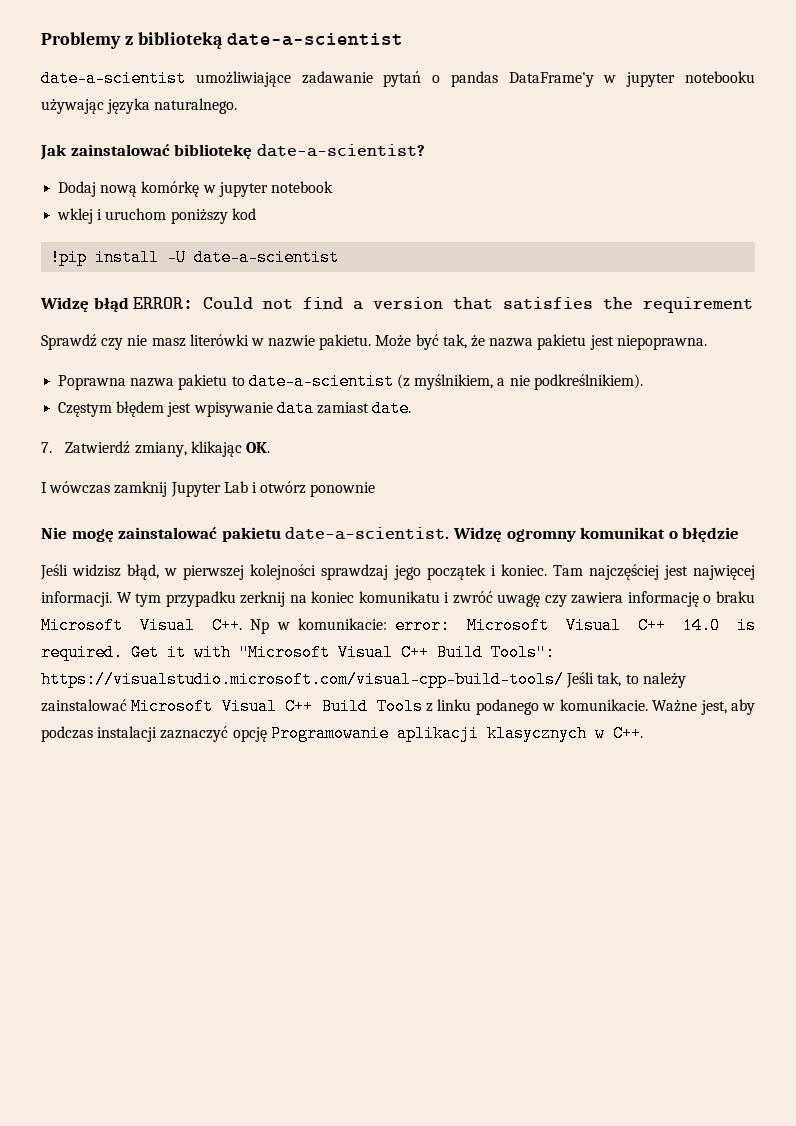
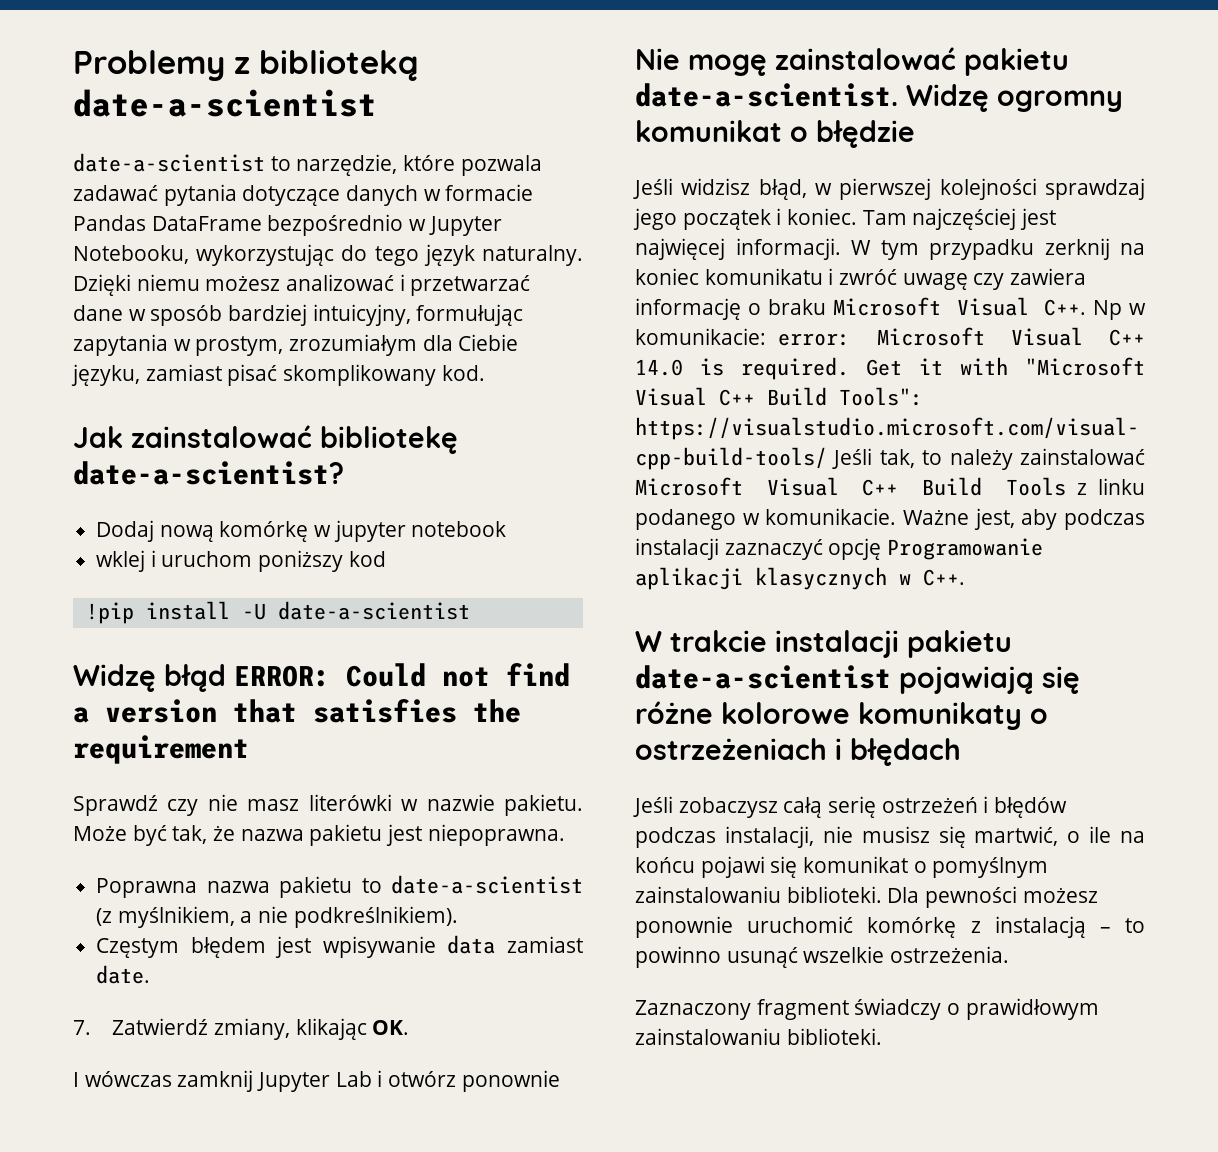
- date-a-scientist umożliwiające zadawanie pytań o pandas DataFrame'y w jupyter notebooku używając języka naturalnego.
+ date-a-scientist to narzędzie, które pozwala zadawać pytania dotyczące danych w formacie Pandas DataFrame bezpośrednio w Jupyter Notebooku, wykorzystując do tego język naturalny. Dzięki niemu możesz analizować i przetwarzać dane w sposób bardziej intuicyjny, formułując zapytania w prostym, zrozumiałym dla Ciebie języku, zamiast pisać skomplikowany kod.
+ W trakcie instalacji pakietu date-a-scientist pojawiają się różne kolorowe komunikaty o ostrzeżeniach i błędach
+ Jeśli zobaczysz całą serię ostrzeżeń i błędów podczas instalacji, nie musisz się martwić, o ile na końcu pojawi się komunikat o pomyślnym zainstalowaniu biblioteki. Dla pewności możesz ponownie uruchomić komórkę z instalacją – to powinno usunąć wszelkie ostrzeżenia.
+ Zaznaczony fragment świadczy o prawidłowym zainstalowaniu biblioteki.

